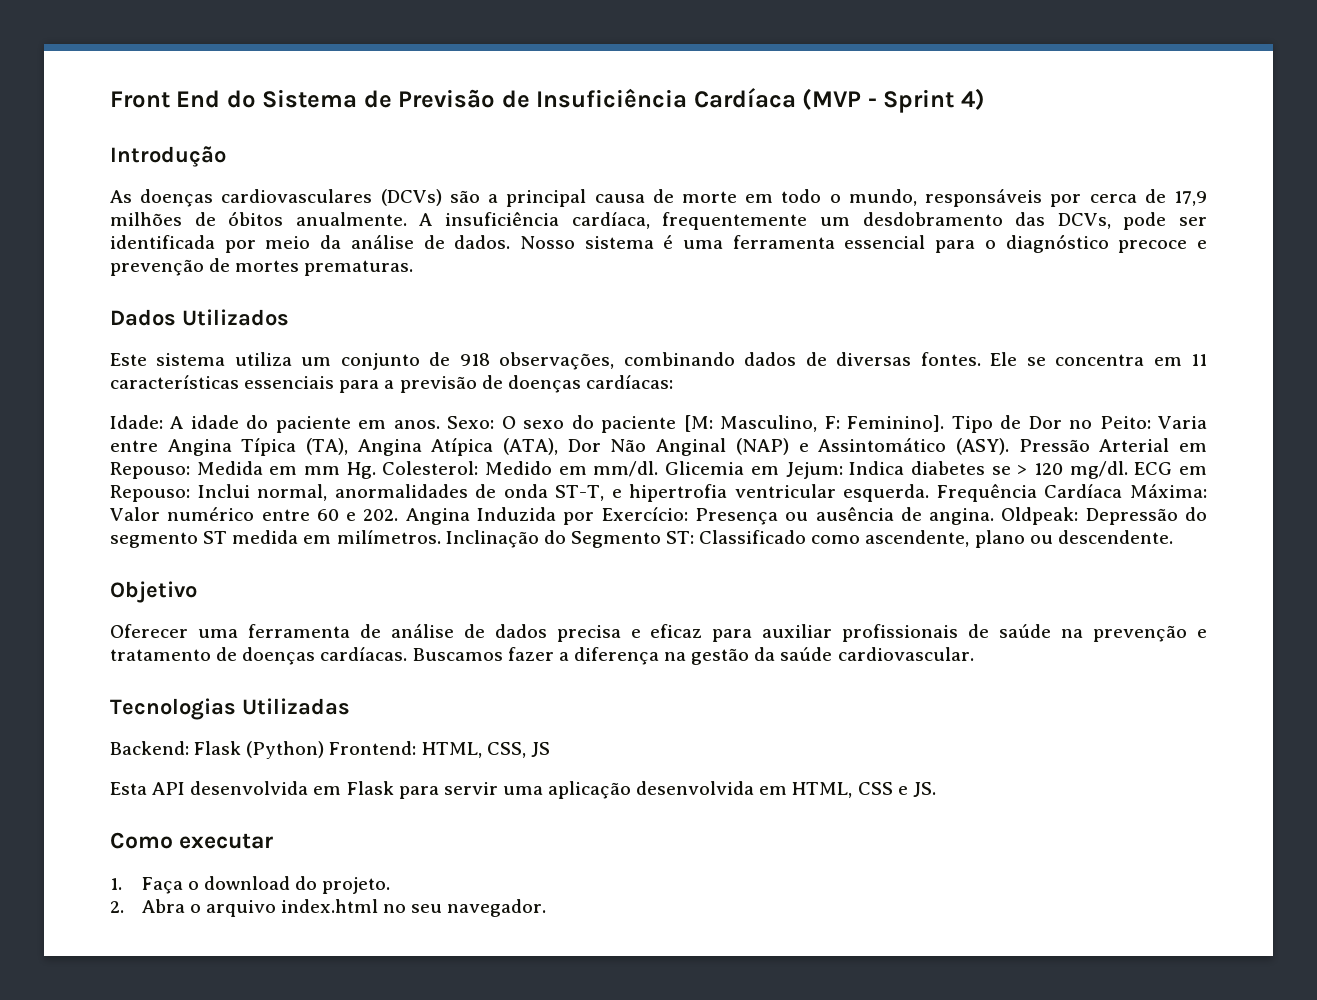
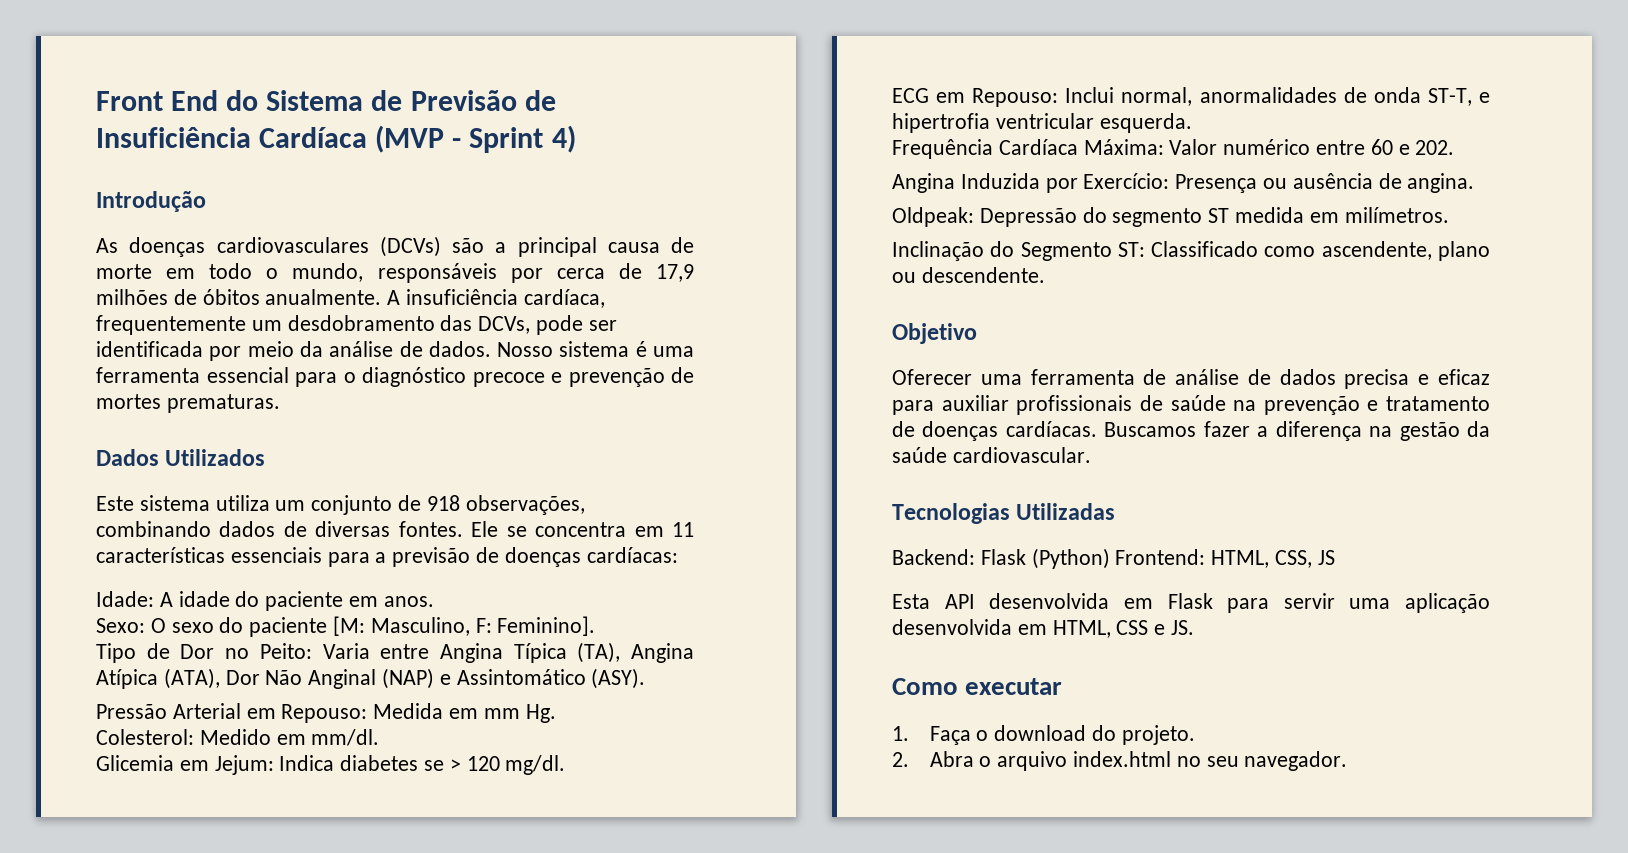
- A idade do paciente em anos. Sexo:
+ A idade do paciente em anos.
+ Sexo:
- Feminino]. Tipo de Dor no Peito:
+ Feminino].
+ Tipo de Dor no Peito:
- Varia entre Angina Típica (TA), Angina Atípica (ATA), Dor Não Anginal (NAP) e Assintomático (ASY). Pressão Arterial em Repouso:
+ Varia entre Angina Típica (TA), Angina Atípica (ATA), Dor Não Anginal (NAP) e Assintomático (ASY).
+ Pressão Arterial em Repouso:
- Medida em mm Hg. Colesterol:
+ Medida em mm Hg.
+ Colesterol:
- Medido em mm/dl. Glicemia em Jejum:
+ Medido em mm/dl.
+ Glicemia em Jejum:
- Indica diabetes se > 120 mg/dl. ECG em Repouso:
+ Indica diabetes se > 120 mg/dl.
+ ECG em Repouso:
- Inclui normal, anormalidades de onda ST-T, e hipertrofia ventricular esquerda. Frequência Cardíaca Máxima:
+ Inclui normal, anormalidades de onda ST-T, e hipertrofia ventricular esquerda.
+ Frequência Cardíaca Máxima:
- Valor numérico entre 60 e 202. Angina Induzida por Exercício:
+ Valor numérico entre 60 e 202.
+ Angina Induzida por Exercício:
- Presença ou ausência de angina. Oldpeak:
+ Presença ou ausência de angina.
+ Oldpeak:
- Depressão do segmento ST medida em milímetros. Inclinação do Segmento ST:
+ Depressão do segmento ST medida em milímetros.
+ Inclinação do Segmento ST:

